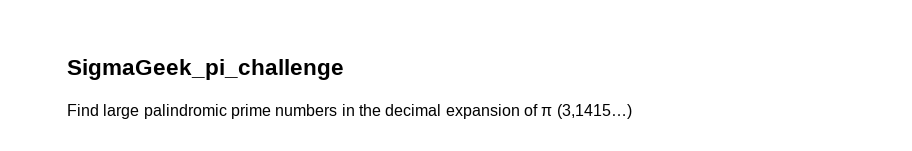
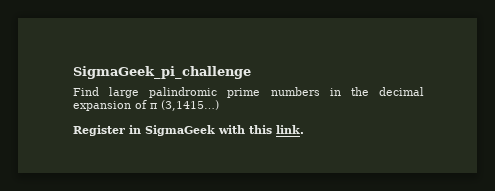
+ Register in SigmaGeek with this link.

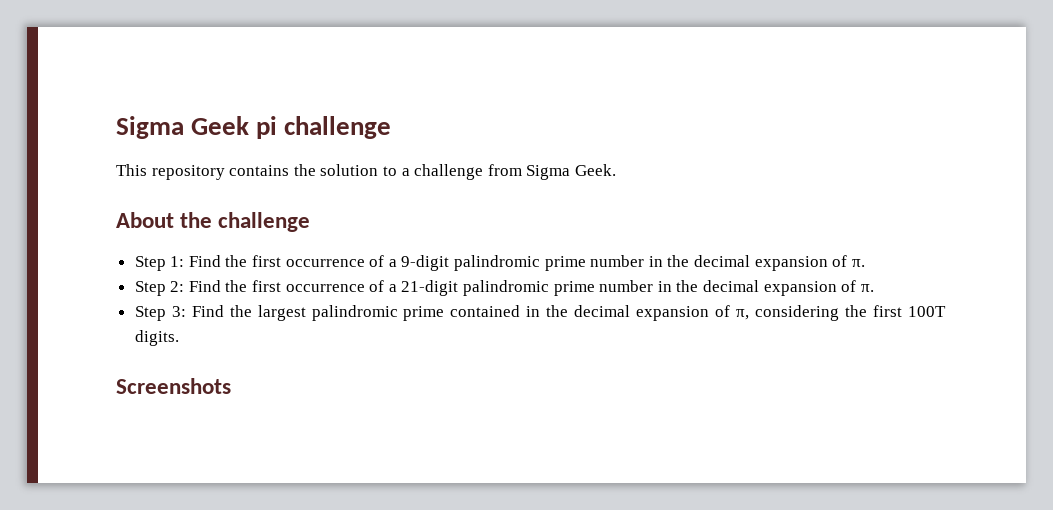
- SigmaGeek_pi_challenge
- Find large palindromic prime numbers in the decimal expansion of π (3,1415…)
- Register in SigmaGeek with this link.
+ Sigma Geek pi challenge
+ This repository contains the solution to a challenge from Sigma Geek.
+ About the challenge
+ Step 1: Find the first occurrence of a 9-digit palindromic prime number in the decimal expansion of π.
+ Step 2: Find the first occurrence of a 21-digit palindromic prime number in the decimal expansion of π.
+ Step 3: Find the largest palindromic prime contained in the decimal expansion of π, considering the first 100T digits.
+ Screenshots

